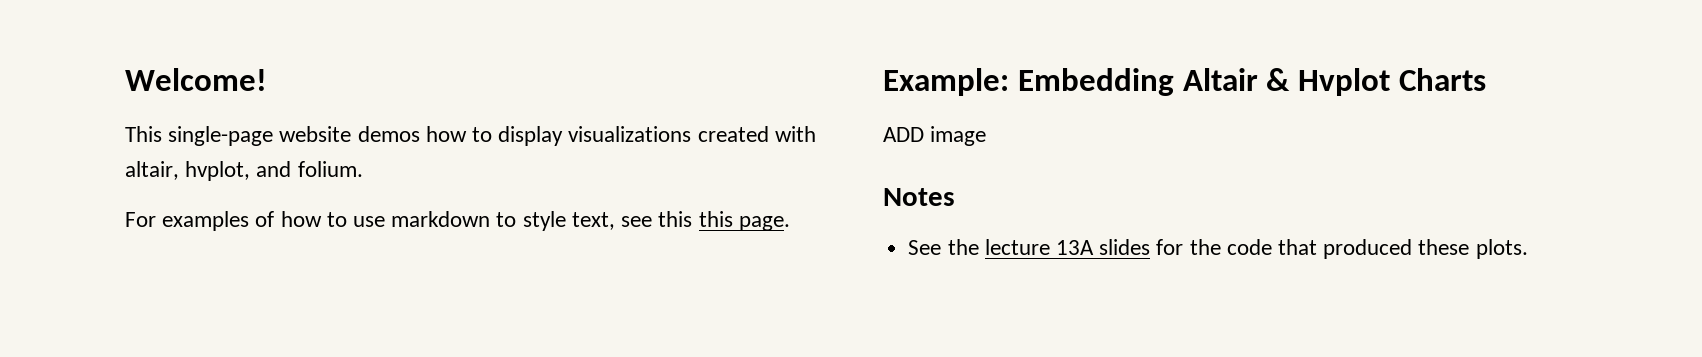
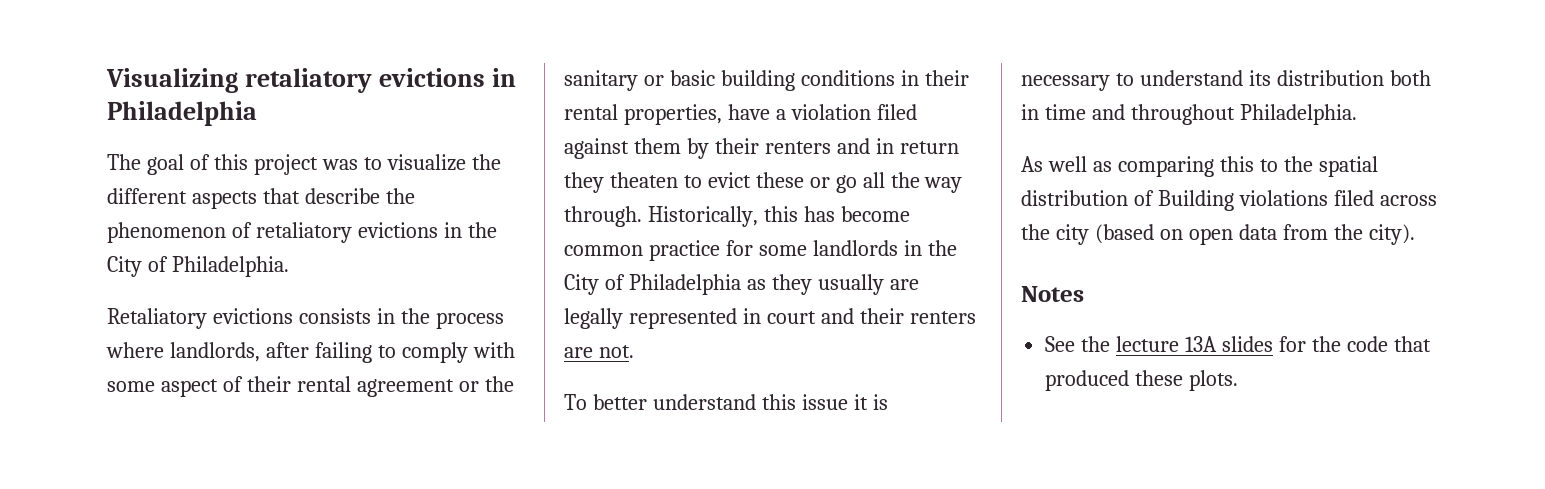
- Welcome!
- This single-page website demos how to display visualizations created with altair, hvplot, and folium.
- For examples of how to use markdown to style text, see this this page.
- Example: Embedding Altair & Hvplot Charts
- ADD image
+ Visualizing retaliatory evictions in Philadelphia
+ The goal of this project was to visualize the different aspects that describe the phenomenon of retaliatory evictions in the City of Philadelphia.
+ Retaliatory evictions consists in the process where landlords, after failing to comply with some aspect of their rental agreement or the sanitary or basic building conditions in their rental properties, have a violation filed against them by their renters and in return they theaten to evict these or go all the way through. Historically, this has become common practice for some landlords in the City of Philadelphia as they usually are legally represented in court and their renters are not.
+ To better understand this issue it is necessary to understand its distribution both in time and throughout Philadelphia.
+ As well as comparing this to the spatial distribution of Building violations filed across the city (based on open data from the city).

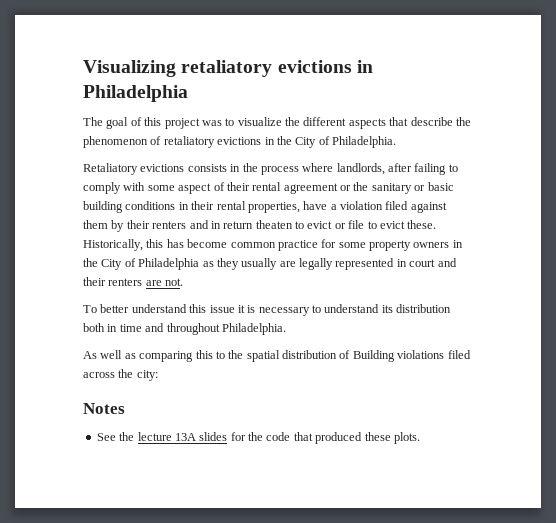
- Retaliatory evictions consists in the process where landlords, after failing to comply with some aspect of their rental agreement or the sanitary or basic building conditions in their rental properties, have a violation filed against them by their renters and in return they theaten to evict these or go all the way through.
+ Retaliatory evictions consists in the process where landlords, after failing to comply with some aspect of their rental agreement or the sanitary or basic building conditions in their rental properties, have a violation filed against them by their renters and in return theaten to evict or file to evict these.
- Historically, this has become common practice for some landlords in the City of Philadelphia as they usually are legally represented in court and their renters are not.
+ Historically, this has become common practice for some property owners in the City of Philadelphia as they usually are legally represented in court and their renters are not.
- As well as comparing this to the spatial distribution of Building violations filed across the city (based on open data from the city).
+ As well as comparing this to the spatial distribution of Building violations filed across the city:

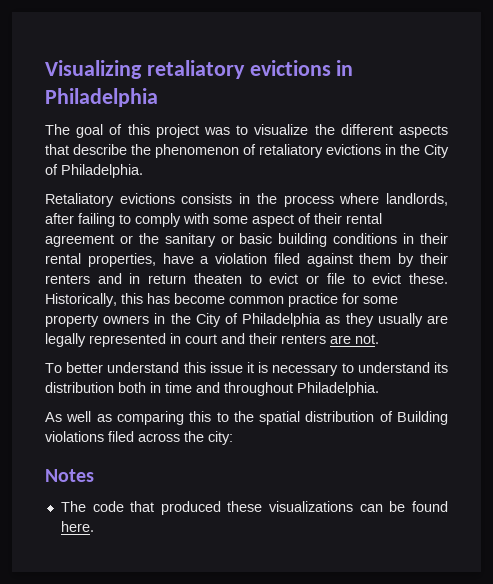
- See the lecture 13A slides for the code that produced these plots.
+ The code that produced these visualizations can be found here.

